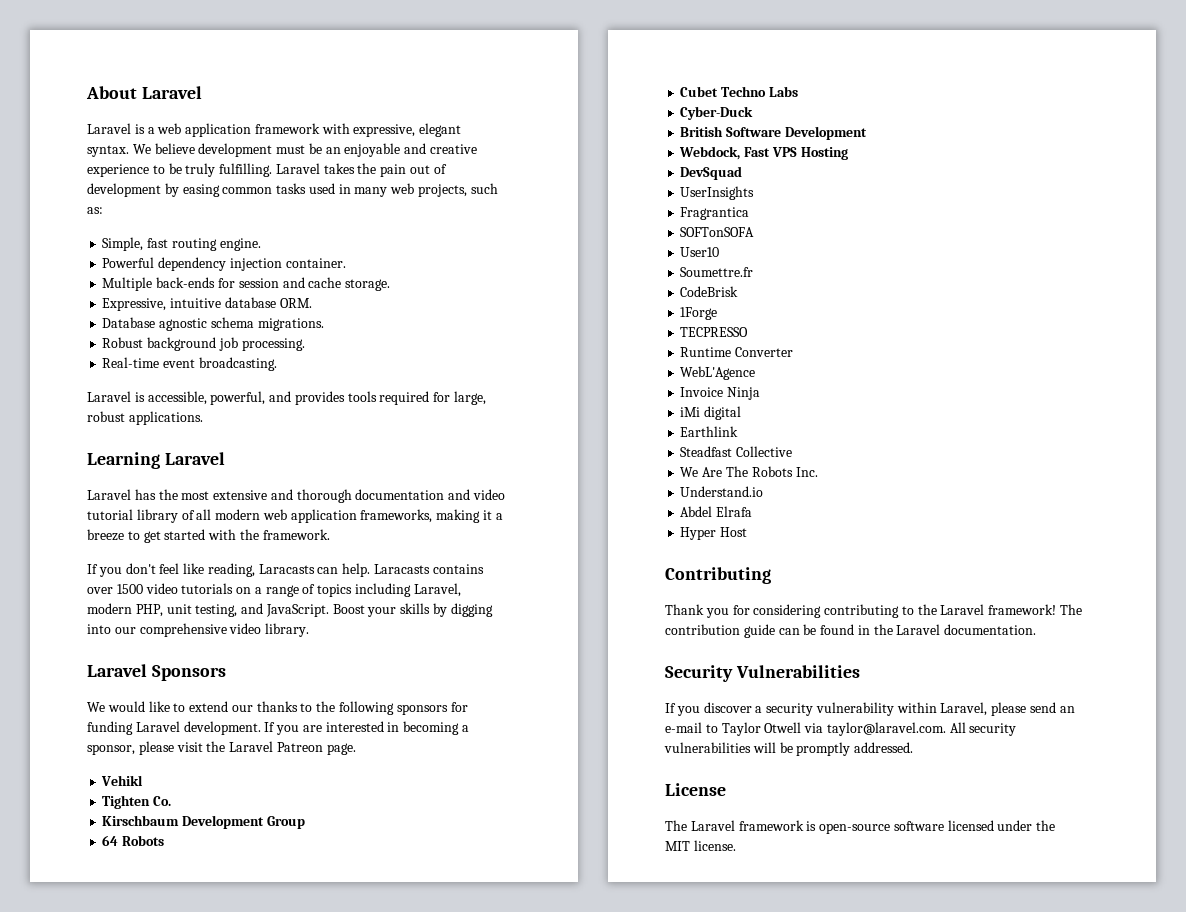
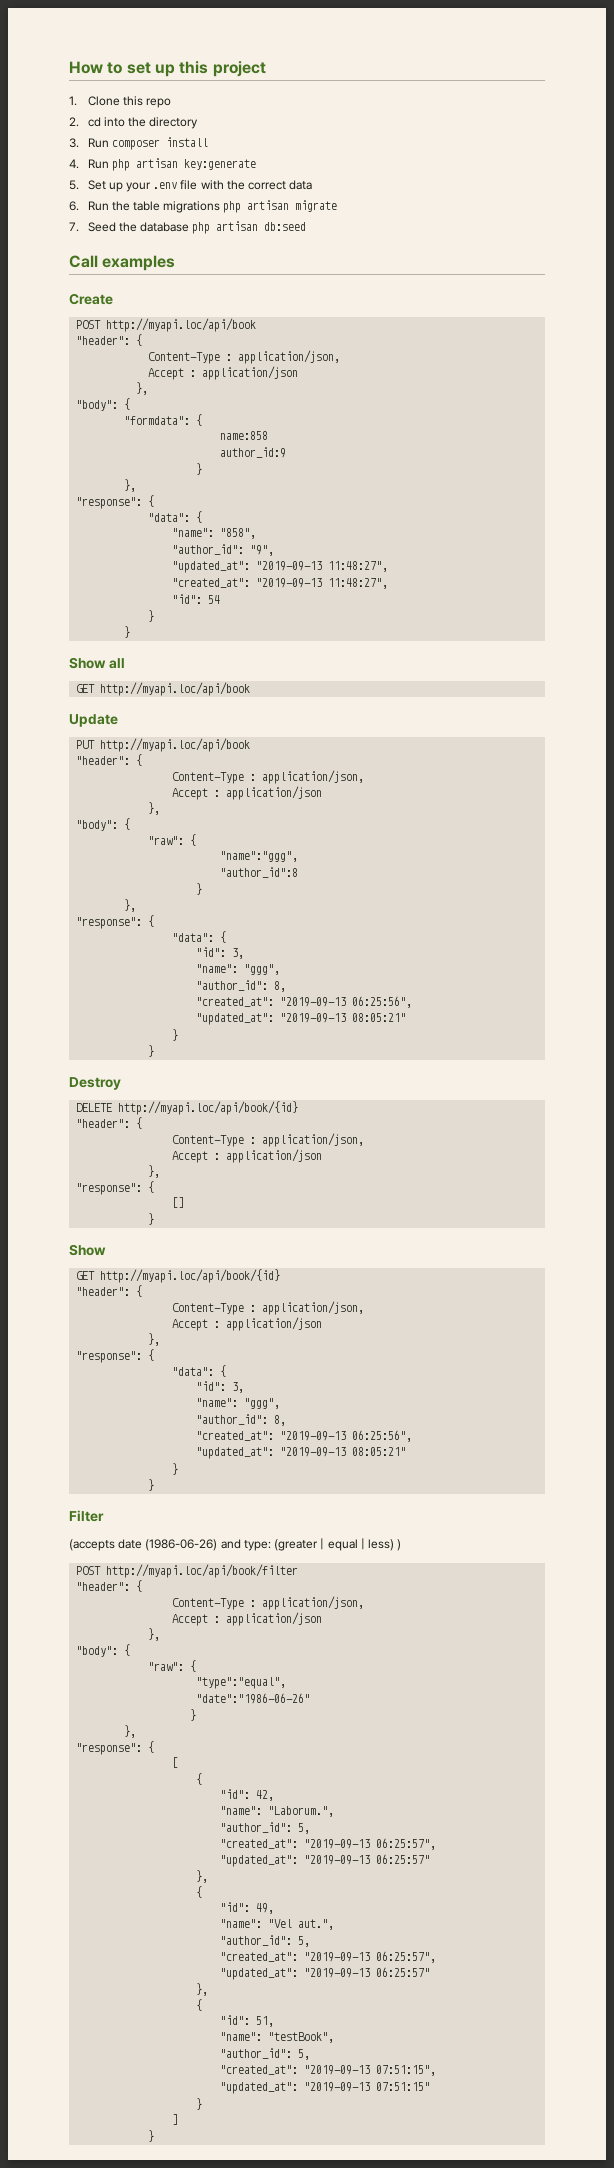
- About Laravel
- Laravel is a web application framework with expressive, elegant syntax. We believe development must be an enjoyable and creative experience to be truly fulfilling. Laravel takes the pain out of development by easing common tasks used in many web projects, such as:
- Simple, fast routing engine.
- Powerful dependency injection container.
- Multiple back-ends for session and cache storage.
- Expressive, intuitive database ORM.
- Database agnostic schema migrations.
- Robust background job processing.
- Real-time event broadcasting.
- Laravel is accessible, powerful, and provides tools required for large, robust applications.
- Learning Laravel
- Laravel has the most extensive and thorough documentation and video tutorial library of all modern web application frameworks, making it a breeze to get started with the framework.
- If you don't feel like reading, Laracasts can help. Laracasts contains over 1500 video tutorials on a range of topics including Laravel, modern PHP, unit testing, and JavaScript. Boost your skills by digging into our comprehensive video library.
- Laravel Sponsors
- We would like to extend our thanks to the following sponsors for funding Laravel development. If you are interested in becoming a sponsor, please visit the Laravel Patreon page.
- Vehikl
- Tighten Co.
- Kirschbaum Development Group
- 64 Robots
- Cubet Techno Labs
- Cyber-Duck
- British Software Development
- Webdock, Fast VPS Hosting
- DevSquad
- UserInsights
- Fragrantica
- SOFTonSOFA
- User10
- Soumettre.fr
- CodeBrisk
- 1Forge
- TECPRESSO
- Runtime Converter
- WebL'Agence
- Invoice Ninja
- iMi digital
- Earthlink
- Steadfast Collective
- We Are The Robots Inc.
- Understand.io
- Abdel Elrafa
- Hyper Host
- Contributing
- Thank you for considering contributing to the Laravel framework! The contribution guide can be found in the Laravel documentation.
- Security Vulnerabilities
- If you discover a security vulnerability within Laravel, please send an e-mail to Taylor Otwell via taylor@laravel.com. All security vulnerabilities will be promptly addressed.
- License
- The Laravel framework is open-source software licensed under the MIT license.
+ How to set up this project
+ 1. Clone this repo
+ 2. cd into the directory
+ 3. Run composer install
+ 4. Run php artisan key:generate
+ 5. Set up your .env file with the correct data
+ 6. Run the table migrations php artisan migrate
+ 7. Seed the database php artisan db:seed
+ Call examples
+ Create
+ POST http://myapi.loc/api/book
+ "header": {
+ Content-Type : application/json,
+ Accept : application/json
+ },
+ "body": {
+ "formdata": {
+ name:858
+ author_id:9
+ }
+ },
+ "response": {
+ "data": {
+ "name": "858",
+ "author_id": "9",
+ "updated_at": "2019-09-13 11:48:27",
+ "created_at": "2019-09-13 11:48:27",
+ "id": 54
+ }
+ }
+ Show all
+ GET http://myapi.loc/api/book
+ Update
+ PUT http://myapi.loc/api/book
+ "header": {
+ Content-Type : application/json,
+ Accept : application/json
+ },
+ "body": {
+ "raw": {
+ "name":"ggg",
+ "author_id":8
+ }
+ },
+ "response": {
+ "data": {
+ "id": 3,
+ "name": "ggg",
+ "author_id": 8,
+ "created_at": "2019-09-13 06:25:56",
+ "updated_at": "2019-09-13 08:05:21"
+ }
+ }
+ Destroy
+ DELETE http://myapi.loc/api/book/{id}
+ "header": {
+ Content-Type : application/json,
+ Accept : application/json
+ },
+ "response": {
+ []
+ }
+ Show
+ GET http://myapi.loc/api/book/{id}
+ "header": {
+ Content-Type : application/json,
+ Accept : application/json
+ },
+ "response": {
+ "data": {
+ "id": 3,
+ "name": "ggg",
+ "author_id": 8,
+ "created_at": "2019-09-13 06:25:56",
+ "updated_at": "2019-09-13 08:05:21"
+ }
+ }
+ Filter
+ (accepts date (1986-06-26) and type: (greater | equal | less) )
+ POST http://myapi.loc/api/book/filter
+ "header": {
+ Content-Type : application/json,
+ Accept : application/json
+ },
+ "body": {
+ "raw": {
+ "type":"equal",
+ "date":"1986-06-26"
+ }
+ },
+ "response": {
+ [
+ {
+ "id": 42,
+ "name": "Laborum.",
+ "author_id": 5,
+ "created_at": "2019-09-13 06:25:57",
+ "updated_at": "2019-09-13 06:25:57"
+ },
+ {
+ "id": 49,
+ "name": "Vel aut.",
+ "author_id": 5,
+ "created_at": "2019-09-13 06:25:57",
+ "updated_at": "2019-09-13 06:25:57"
+ },
+ {
+ "id": 51,
+ "name": "testBook",
+ "author_id": 5,
+ "created_at": "2019-09-13 07:51:15",
+ "updated_at": "2019-09-13 07:51:15"
+ }
+ ]
+ }

